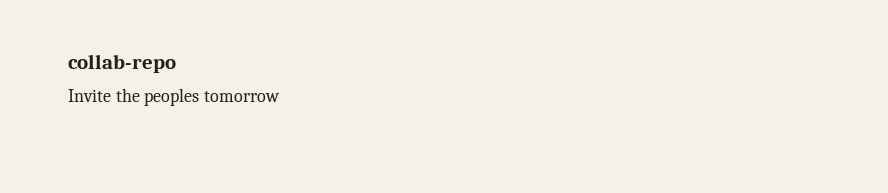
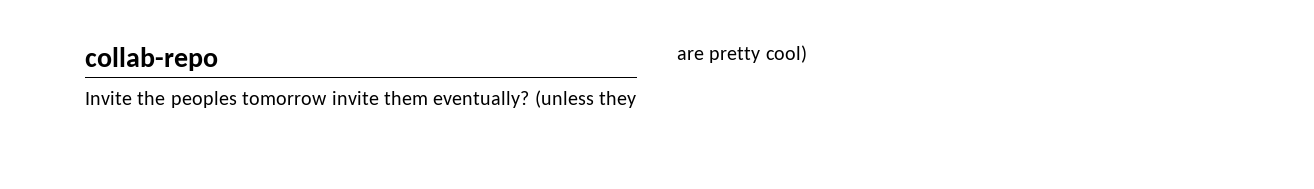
- Invite the peoples tomorrow
+ Invite the peoples tomorrow invite them eventually? (unless they are pretty cool)

